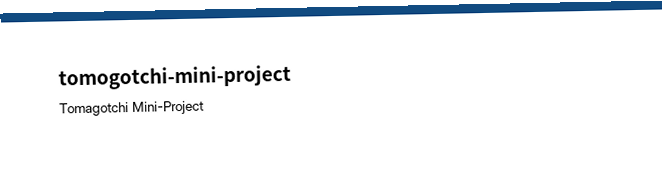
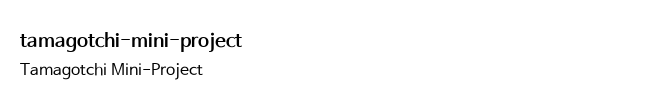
- tomogotchi-mini-project
- Tomagotchi Mini-Project
+ tamagotchi-mini-project
+ Tamagotchi Mini-Project

